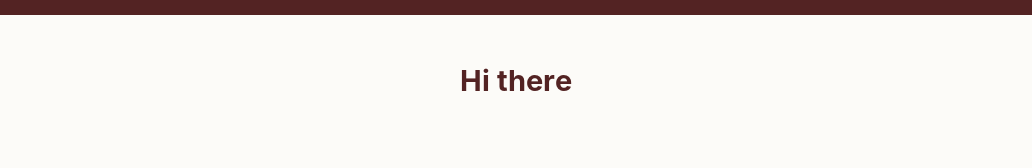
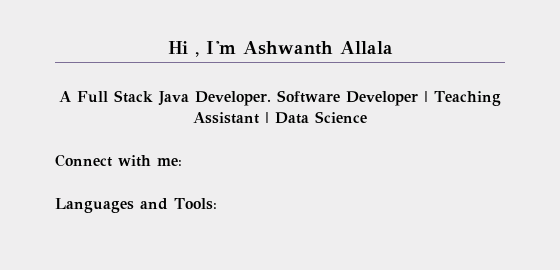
- Hi there
+ Hi , I'm Ashwanth Allala
+ A Full Stack Java Developer. Software Developer | Teaching Assistant | Data Science
+ Connect with me:
+ Languages and Tools:

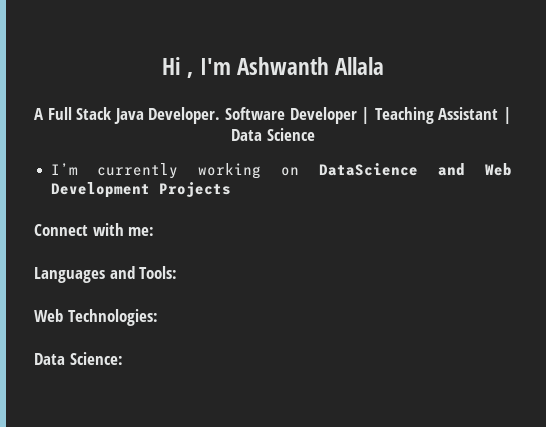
+ I’m currently working on DataScience and Web Development Projects
+ Web Technologies:
+ Data Science:

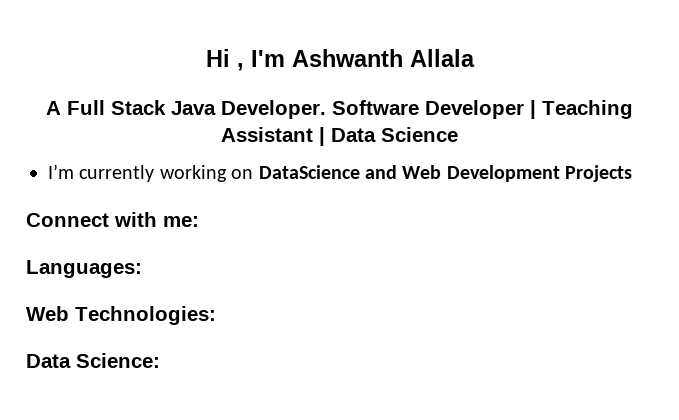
- Languages and Tools:
+ Languages:

